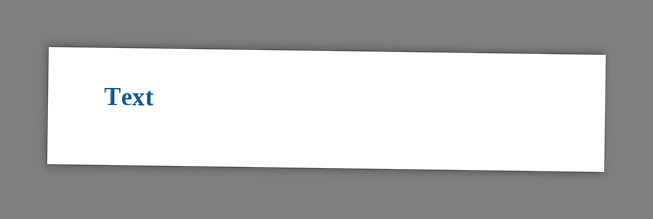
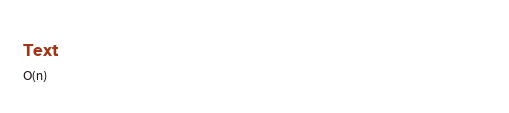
+ O(n)

